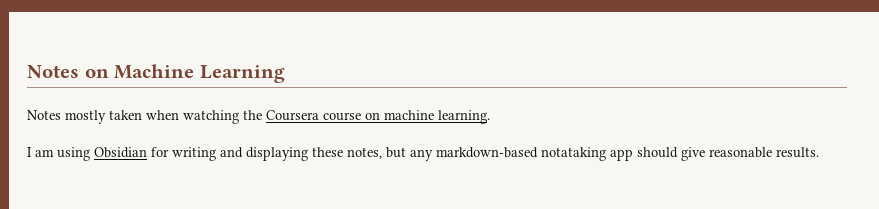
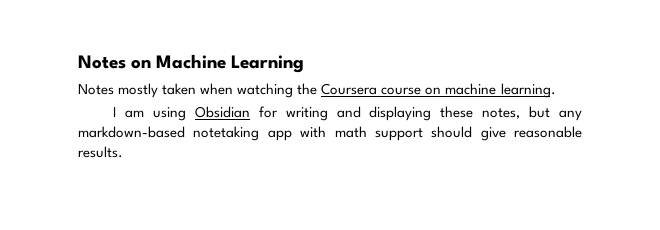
- I am using Obsidian for writing and displaying these notes, but any markdown-based notataking app should give reasonable results.
+ I am using Obsidian for writing and displaying these notes, but any markdown-based notetaking app with math support should give reasonable results.

